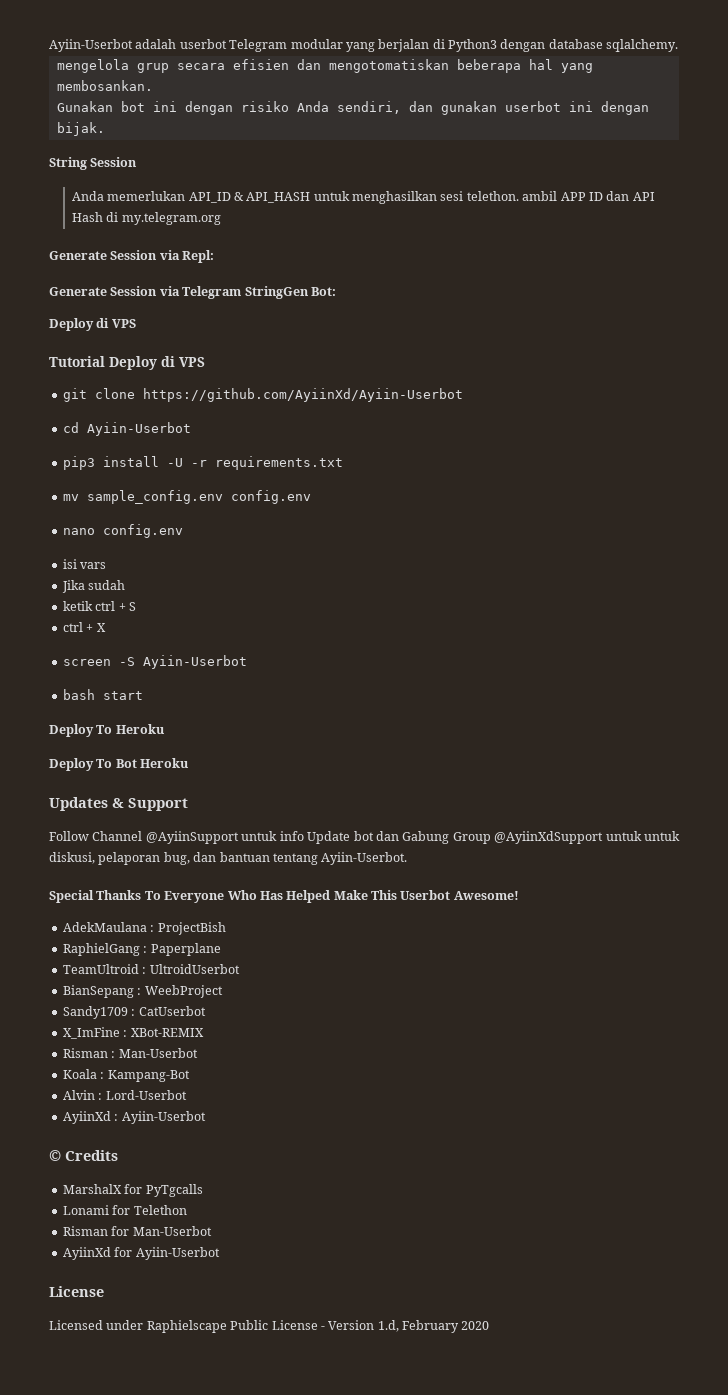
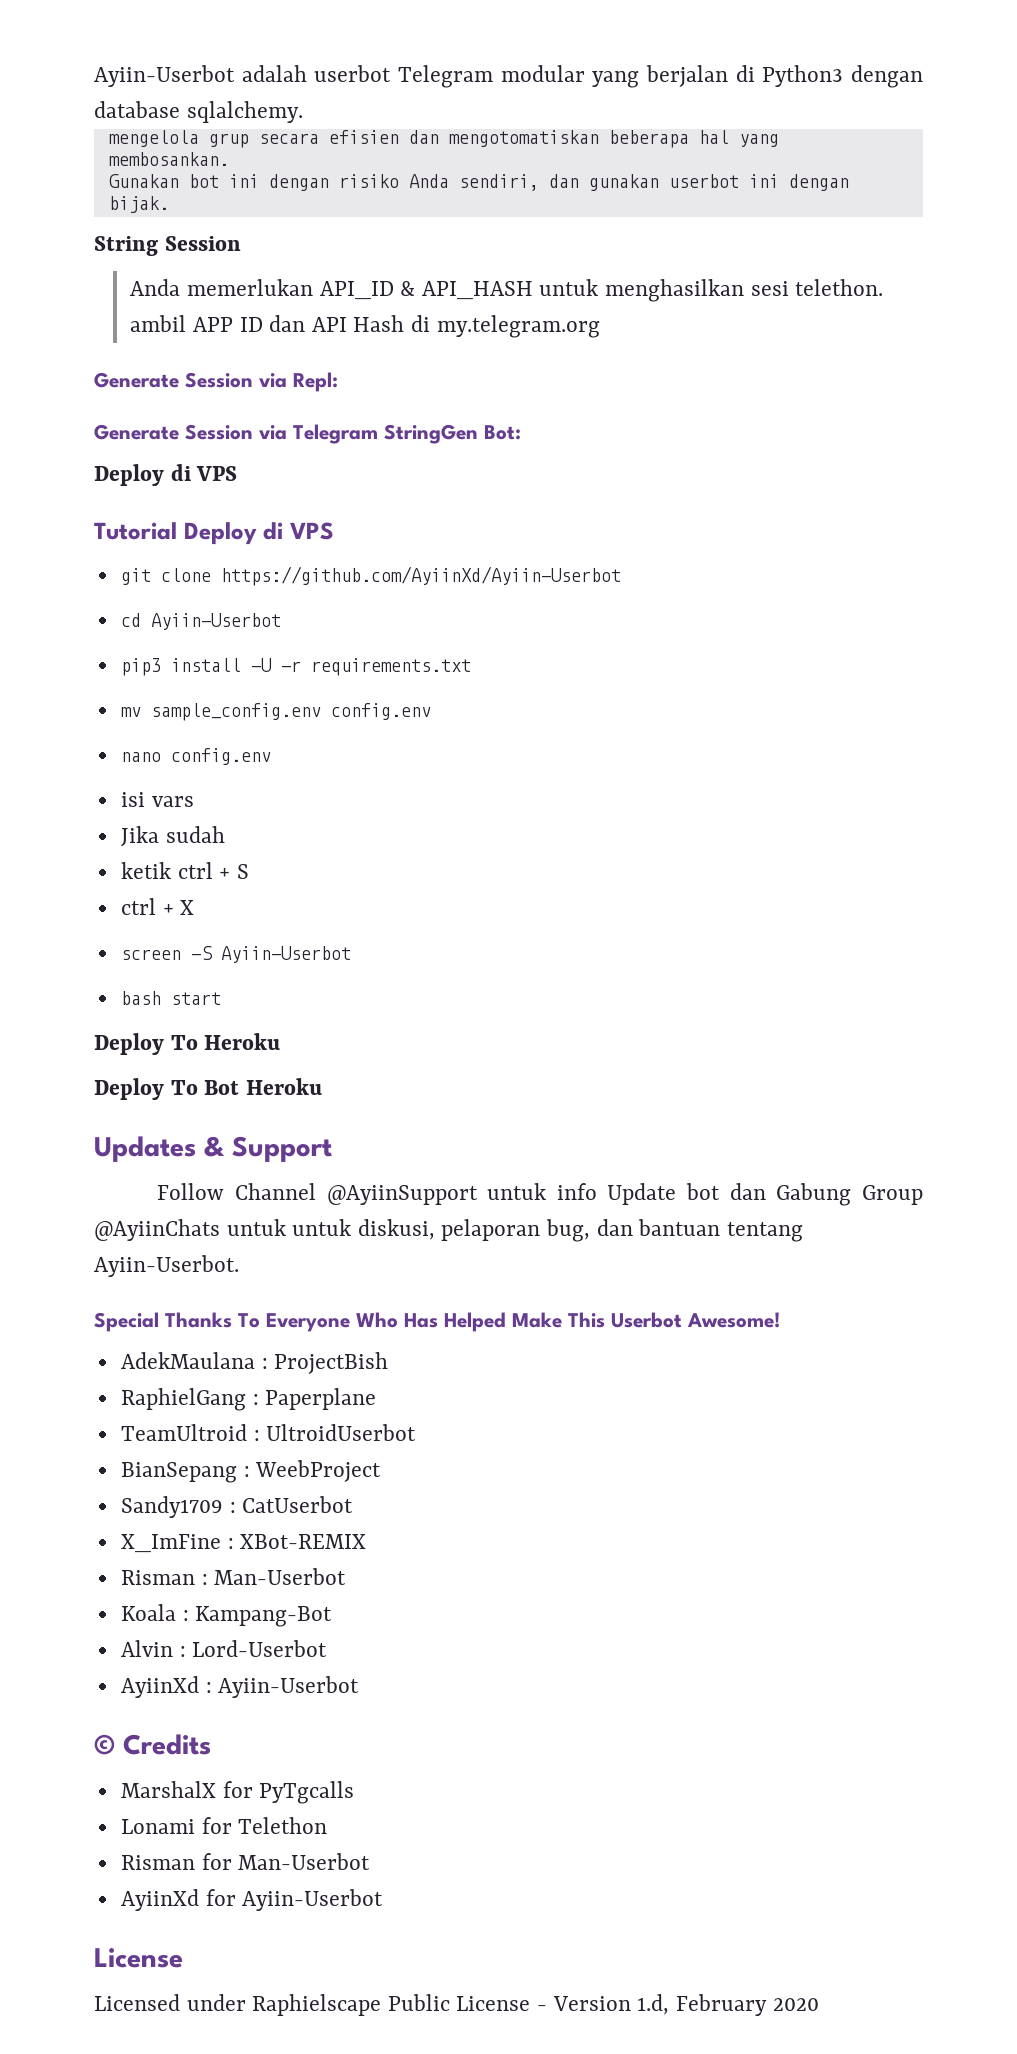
- Follow Channel @AyiinSupport untuk info Update bot dan Gabung Group @AyiinXdSupport untuk untuk diskusi, pelaporan bug, dan bantuan tentang Ayiin-Userbot.
+ Follow Channel @AyiinSupport untuk info Update bot dan Gabung Group @AyiinChats untuk untuk diskusi, pelaporan bug, dan bantuan tentang Ayiin-Userbot.

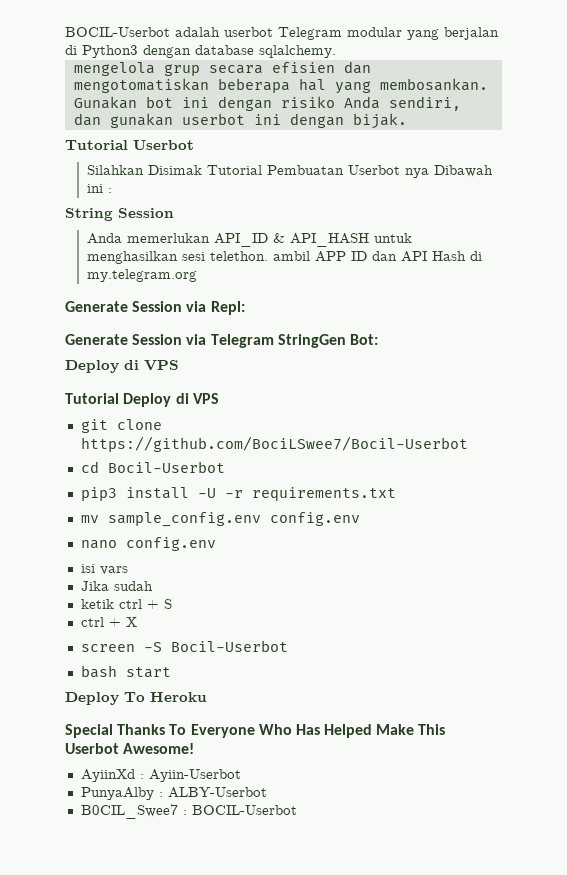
- Ayiin-Userbot adalah userbot Telegram modular yang berjalan di Python3 dengan database sqlalchemy.
+ BOCIL-Userbot adalah userbot Telegram modular yang berjalan di Python3 dengan database sqlalchemy.
+ Tutorial Userbot
+ Silahkan Disimak Tutorial Pembuatan Userbot nya Dibawah ini :
- git clone https://github.com/AyiinXd/Ayiin-Userbot
+ git clone https://github.com/BociLSwee7/Bocil-Userbot
- cd Ayiin-Userbot
+ cd Bocil-Userbot
- screen -S Ayiin-Userbot
+ screen -S Bocil-Userbot
- Deploy To Bot Heroku
- Updates & Support
- Follow Channel @AyiinSupport untuk info Update bot dan Gabung Group @AyiinChats untuk untuk diskusi, pelaporan bug, dan bantuan tentang Ayiin-Userbot.
- AdekMaulana : ProjectBish
- RaphielGang : Paperplane
- TeamUltroid : UltroidUserbot
- BianSepang : WeebProject
- Sandy1709 : CatUserbot
- X_ImFine : XBot-REMIX
- Risman : Man-Userbot
- Koala : Kampang-Bot
- Alvin : Lord-Userbot
  AyiinXd : Ayiin-Userbot
- © Credits
- MarshalX for PyTgcalls
- Lonami for Telethon
- Risman for Man-Userbot
- AyiinXd for Ayiin-Userbot
- License
- Licensed under Raphielscape Public License - Version 1.d, February 2020
+ PunyaAlby : ALBY-Userbot
+ B0CIL_Swee7 : BOCIL-Userbot

